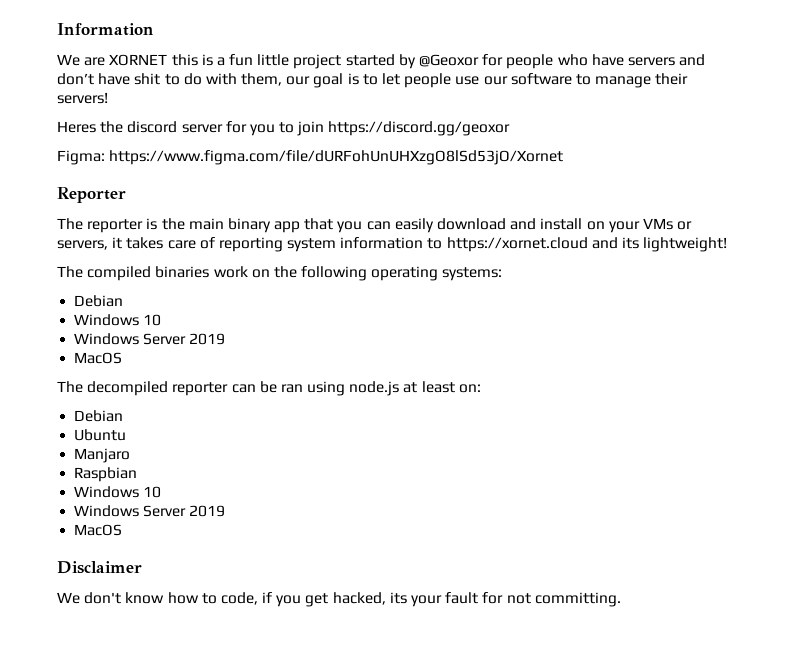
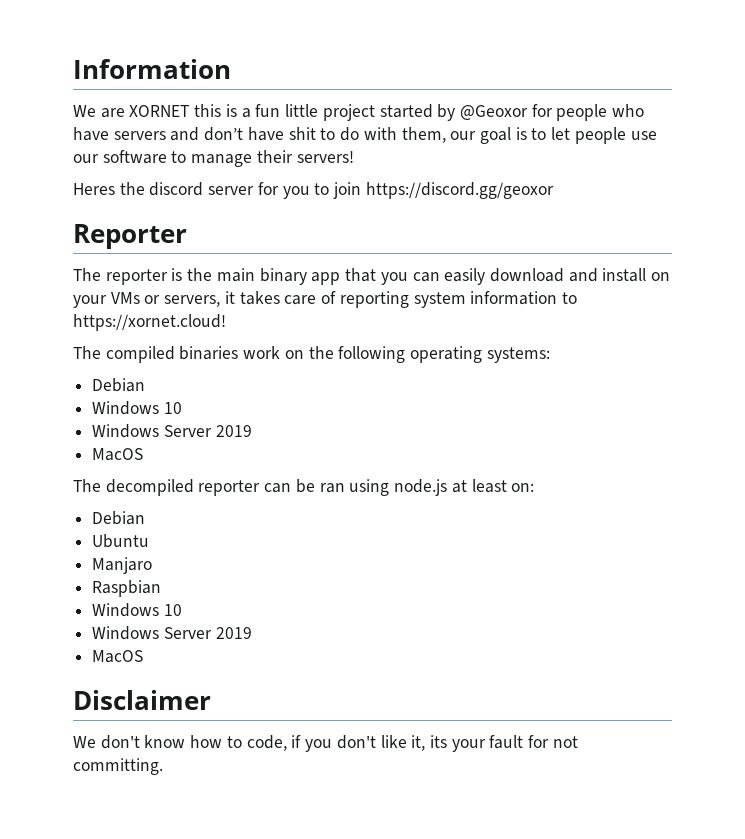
- Figma: https://www.figma.com/file/dURFohUnUHXzgO8lSd53jO/Xornet
- The reporter is the main binary app that you can easily download and install on your VMs or servers, it takes care of reporting system information to https://xornet.cloud and its lightweight!
+ The reporter is the main binary app that you can easily download and install on your VMs or servers, it takes care of reporting system information to https://xornet.cloud!
- We don't know how to code, if you get hacked, its your fault for not committing.
+ We don't know how to code, if you don't like it, its your fault for not committing.

